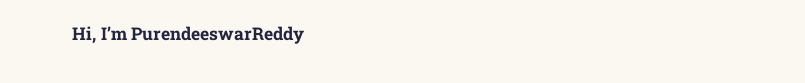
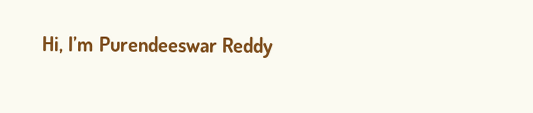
- Hi, I’m PurendeeswarReddy
+ Hi, I’m Purendeeswar Reddy

